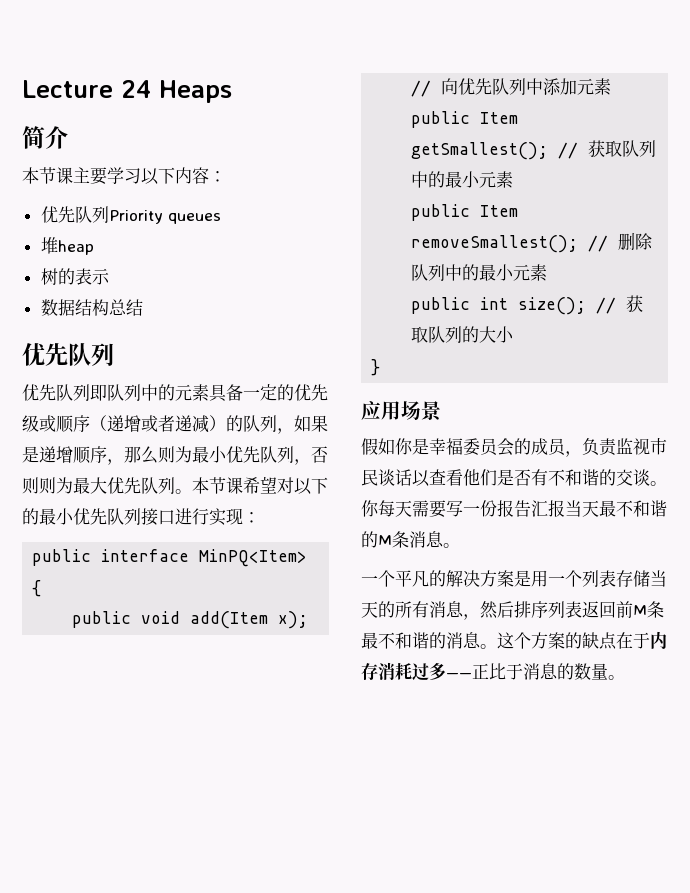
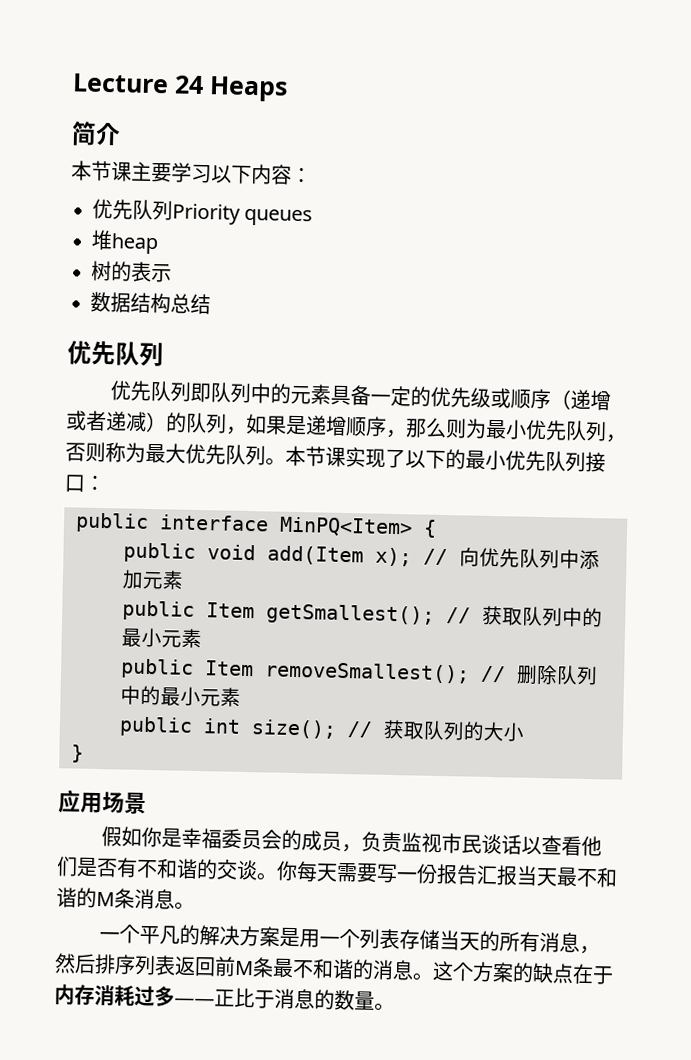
- 优先队列即队列中的元素具备一定的优先级或顺序（递增或者递减）的队列，如果是递增顺序，那么则为最小优先队列，否则则为最大优先队列。
+ 优先队列即队列中的元素具备一定的优先级或顺序（递增或者递减）的队列，如果是递增顺序，那么则为最小优先队列，否则称为最大优先队列。
- 本节课希望对以下的最小优先队列接口进行实现：
+ 本节课实现了以下的最小优先队列接口：

